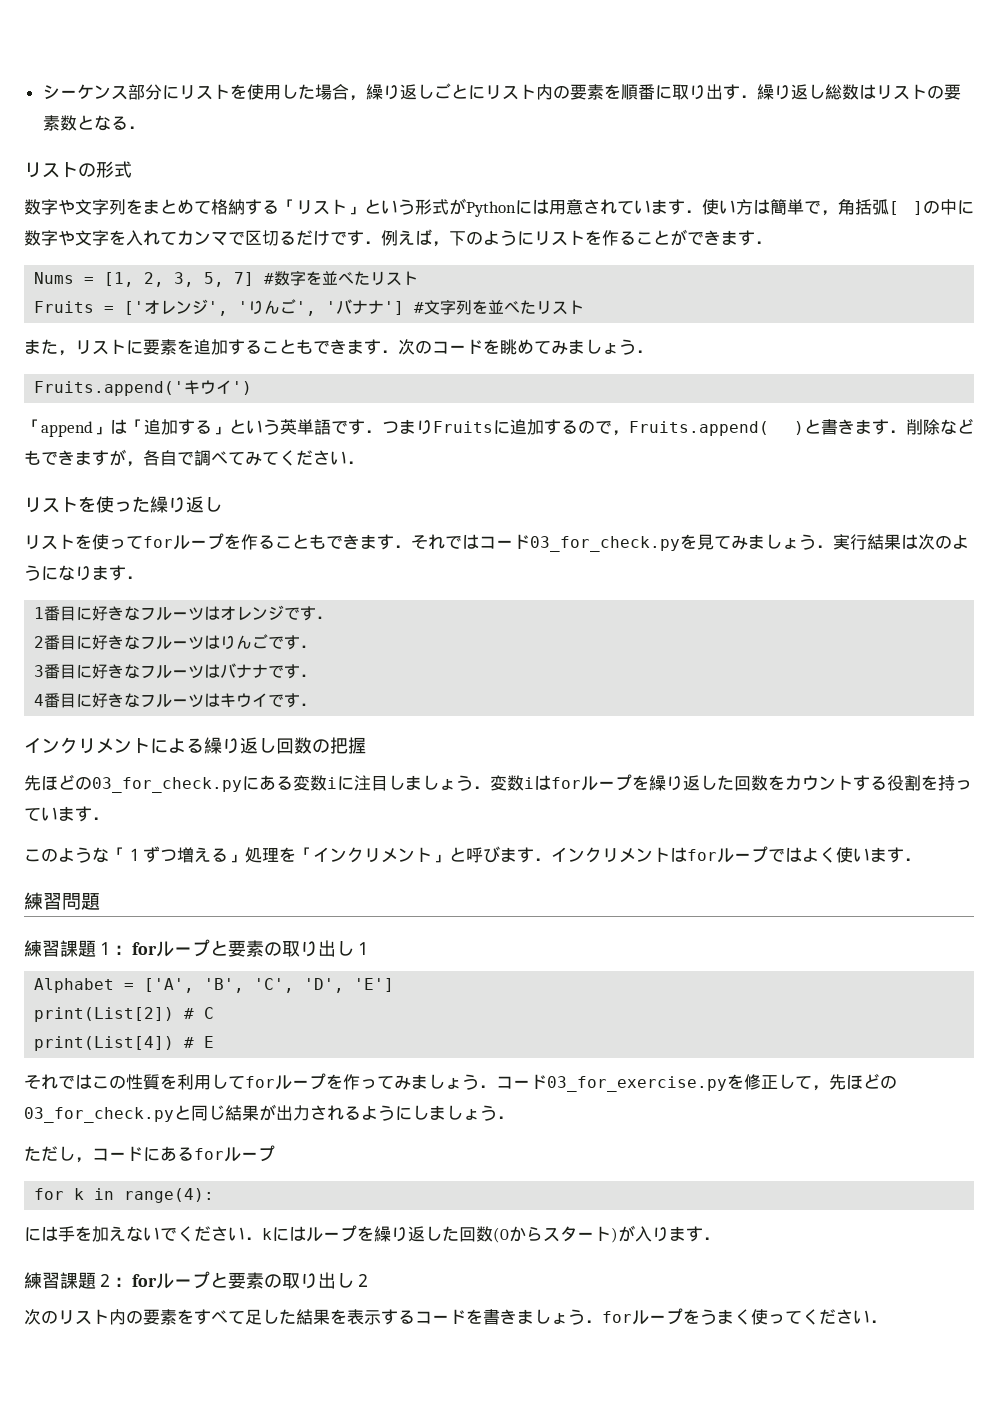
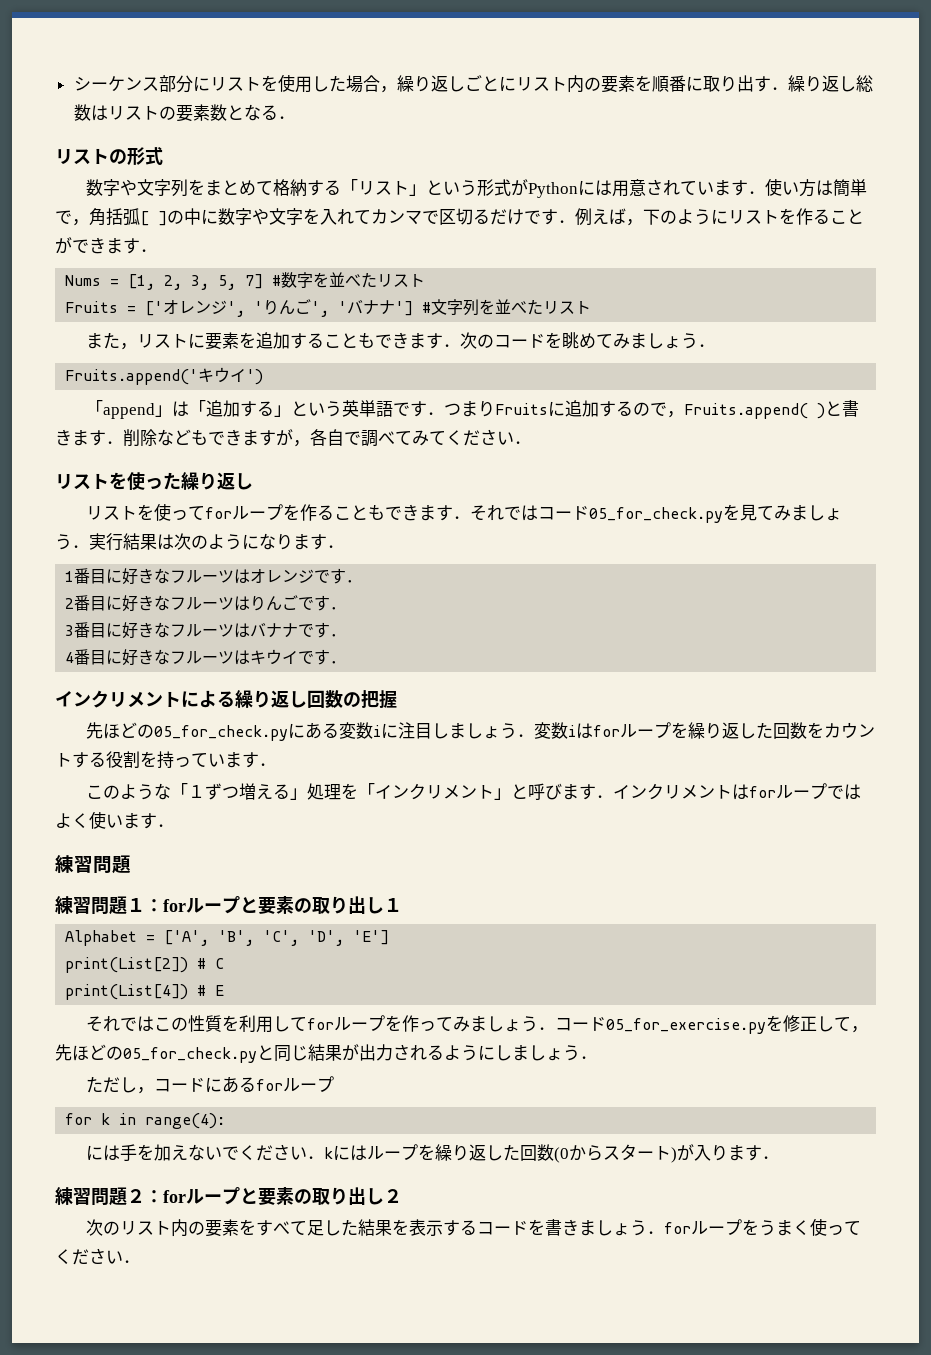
- リストを使ってforループを作ることもできます．それではコード03_for_check.pyを見てみましょう．実行結果は次のようになります．
+ リストを使ってforループを作ることもできます．それではコード05_for_check.pyを見てみましょう．実行結果は次のようになります．
- 先ほどの03_for_check.pyにある変数iに注目しましょう．変数iはforループを繰り返した回数をカウントする役割を持っています．
+ 先ほどの05_for_check.pyにある変数iに注目しましょう．変数iはforループを繰り返した回数をカウントする役割を持っています．
- 練習課題１：forループと要素の取り出し１
+ 練習問題１：forループと要素の取り出し１
- それではこの性質を利用してforループを作ってみましょう．コード03_for_exercise.pyを修正して，先ほどの03_for_check.pyと同じ結果が出力されるようにしましょう．
+ それではこの性質を利用してforループを作ってみましょう．コード05_for_exercise.pyを修正して，先ほどの05_for_check.pyと同じ結果が出力されるようにしましょう．
- 練習課題２：forループと要素の取り出し２
+ 練習問題２：forループと要素の取り出し２

